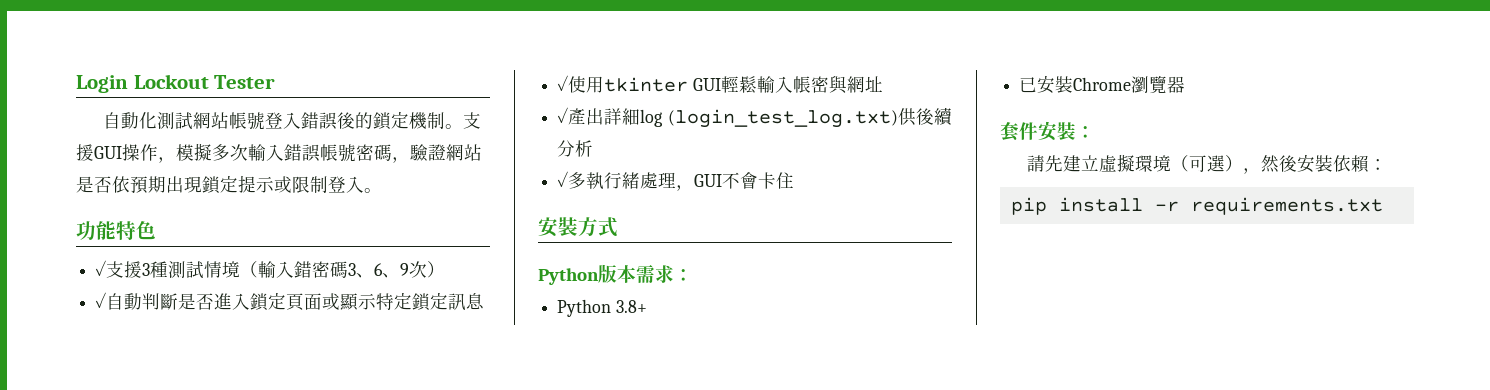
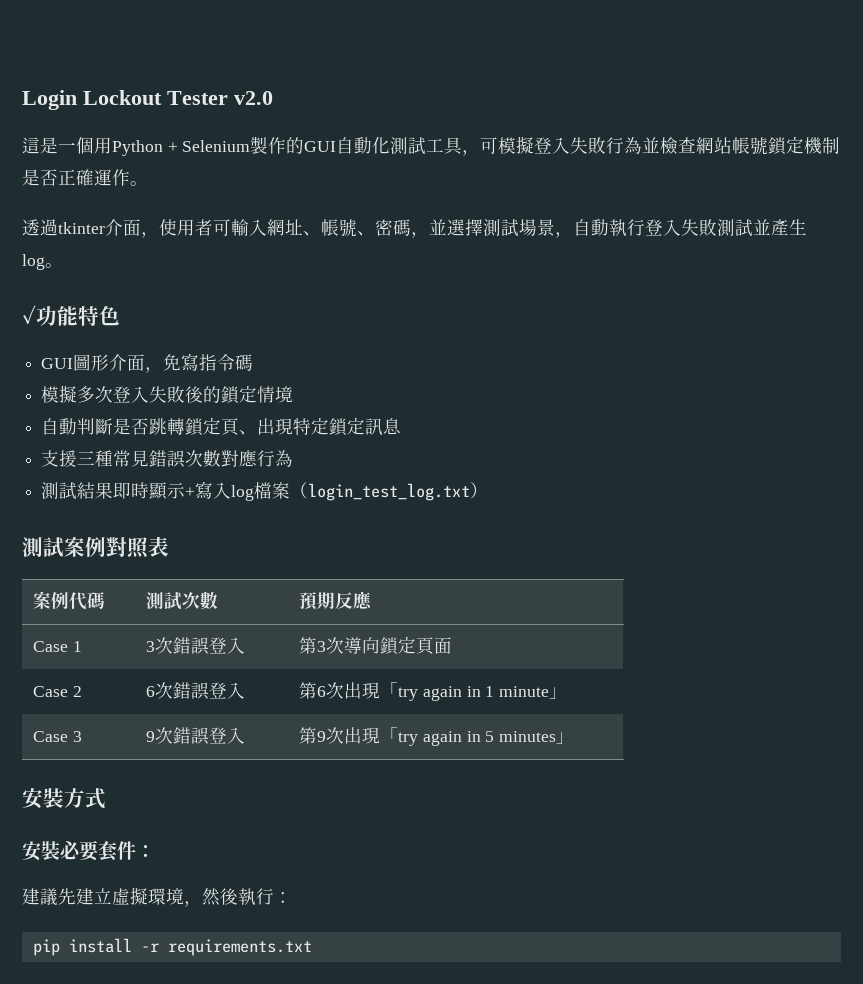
- Login Lockout Tester
- 自動化測試網站帳號登入錯誤後的鎖定機制。支援GUI操作，模擬多次輸入錯誤帳號密碼，驗證網站是否依預期出現鎖定提示或限制登入。
- 功能特色
+ Login Lockout Tester v2.0
+ 這是一個用Python + Selenium製作的GUI自動化測試工具，可模擬登入失敗行為並檢查網站帳號鎖定機制是否正確運作。
+ 透過tkinter介面，使用者可輸入網址、帳號、密碼，並選擇測試場景，自動執行登入失敗測試並產生log。
+ ✓功能特色
- ✓支援3種測試情境（輸入錯密碼3、6、9次）
- ✓自動判斷是否進入鎖定頁面或顯示特定鎖定訊息
- ✓使用tkinter GUI輕鬆輸入帳密與網址
- ✓產出詳細log (login_test_log.txt)供後續分析
- ✓多執行緒處理，GUI不會卡住
+ GUI圖形介面，免寫指令碼
+ 模擬多次登入失敗後的鎖定情境
+ 自動判斷是否跳轉鎖定頁、出現特定鎖定訊息
+ 支援三種常見錯誤次數對應行為
+ 測試結果即時顯示+寫入log檔案（login_test_log.txt）
+ 測試案例對照表
+ 案例代碼 | 測試次數 | 預期反應
+ Case 1 | 3次錯誤登入 | 第3次導向鎖定頁面
+ Case 2 | 6次錯誤登入 | 第6次出現「try again in 1 minute」
+ Case 3 | 9次錯誤登入 | 第9次出現「try again in 5 minutes」
  安裝方式
- Python版本需求：
- Python 3.8+
- 已安裝Chrome瀏覽器
- 套件安裝：
- 請先建立虛擬環境（可選），然後安裝依賴：
+ 安裝必要套件：
+ 建議先建立虛擬環境，然後執行：

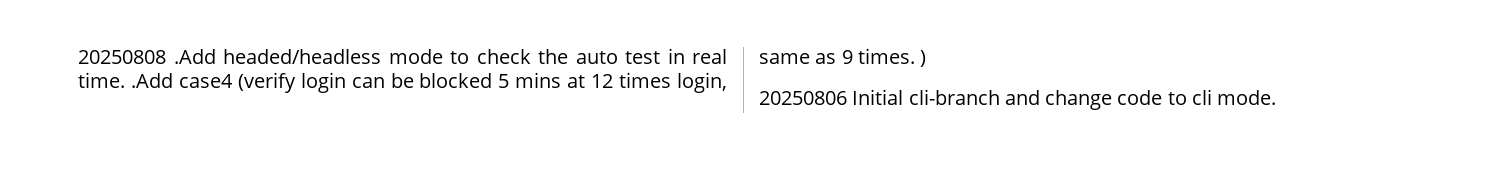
- Login Lockout Tester v2.0
- 這是一個用Python + Selenium製作的GUI自動化測試工具，可模擬登入失敗行為並檢查網站帳號鎖定機制是否正確運作。
- 透過tkinter介面，使用者可輸入網址、帳號、密碼，並選擇測試場景，自動執行登入失敗測試並產生log。
- ✓功能特色
- GUI圖形介面，免寫指令碼
- 模擬多次登入失敗後的鎖定情境
- 自動判斷是否跳轉鎖定頁、出現特定鎖定訊息
- 支援三種常見錯誤次數對應行為
- 測試結果即時顯示+寫入log檔案（login_test_log.txt）
- 測試案例對照表
- 案例代碼 | 測試次數 | 預期反應
- Case 1 | 3次錯誤登入 | 第3次導向鎖定頁面
- Case 2 | 6次錯誤登入 | 第6次出現「try again in 1 minute」
- Case 3 | 9次錯誤登入 | 第9次出現「try again in 5 minutes」
- 安裝方式
- 安裝必要套件：
- 建議先建立虛擬環境，然後執行：
- pip install -r requirements.txt
+ 20250808 .Add headed/headless mode to check the auto test in real time. .Add case4 (verify login can be blocked 5 mins at 12 times login, same as 9 times. )
+ 20250806 Initial cli-branch and change code to cli mode.

